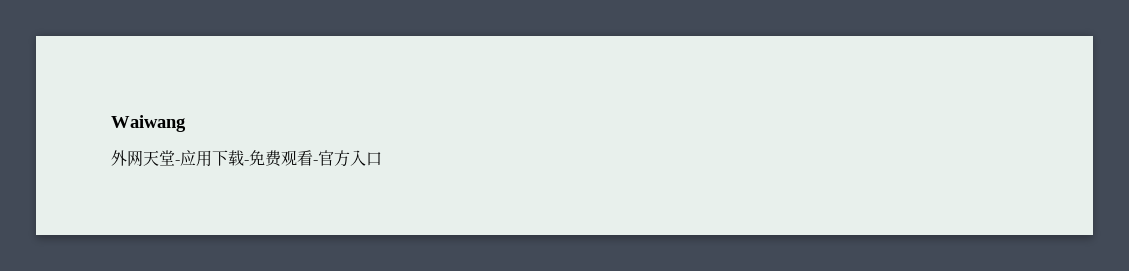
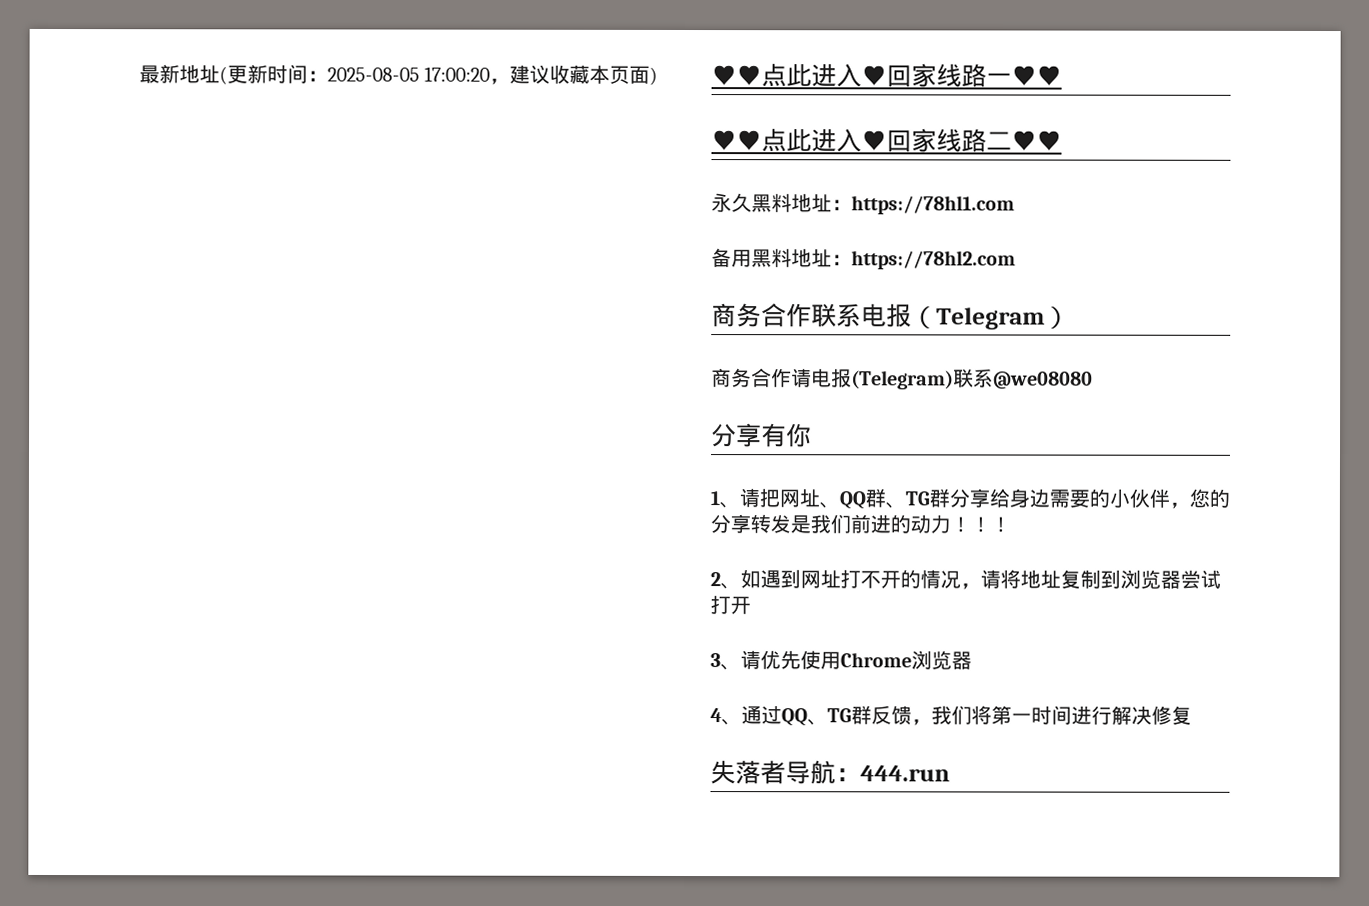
- Waiwang
- 外网天堂-应用下载-免费观看-官方入口
+ 最新地址(更新时间：2025-08-05 17:00:20，建议收藏本页面)
+ ♥♥点此进入♥回家线路一♥♥
+ ♥♥点此进入♥回家线路二♥♥
+ 永久黑料地址：https://78hl1.com
+ 备用黑料地址：https://78hl2.com
+ 商务合作联系电报（Telegram）
+ 商务合作请电报(Telegram)联系@we08080
+ 分享有你
+ 1、请把网址、QQ群、TG群分享给身边需要的小伙伴，您的分享转发是我们前进的动力！！！
+ 2、如遇到网址打不开的情况，请将地址复制到浏览器尝试打开
+ 3、请优先使用Chrome浏览器
+ 4、通过QQ、TG群反馈，我们将第一时间进行解决修复
+ 失落者导航：444.run

